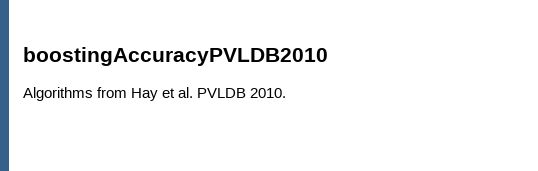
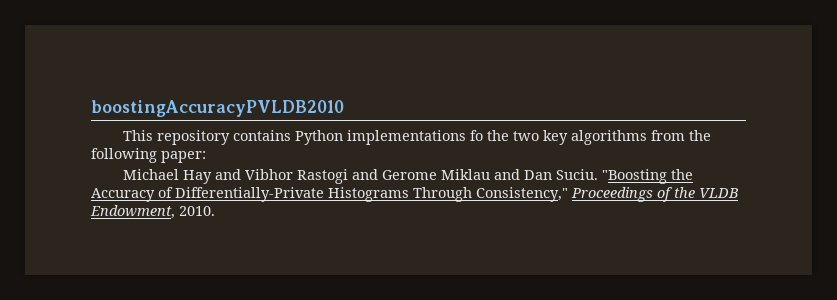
- Algorithms from Hay et al. PVLDB 2010.
+ This repository contains Python implementations fo the two key algorithms from the following paper:
+ Michael Hay and Vibhor Rastogi and Gerome Miklau and Dan Suciu. "Boosting the Accuracy of Differentially-Private Histograms Through Consistency," Proceedings of the VLDB Endowment, 2010.

